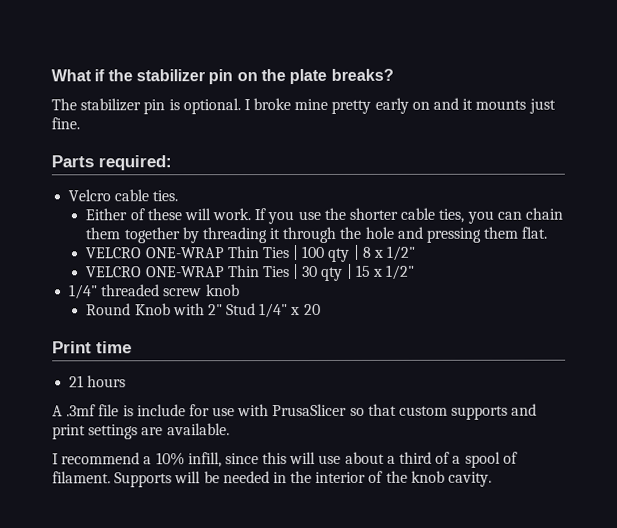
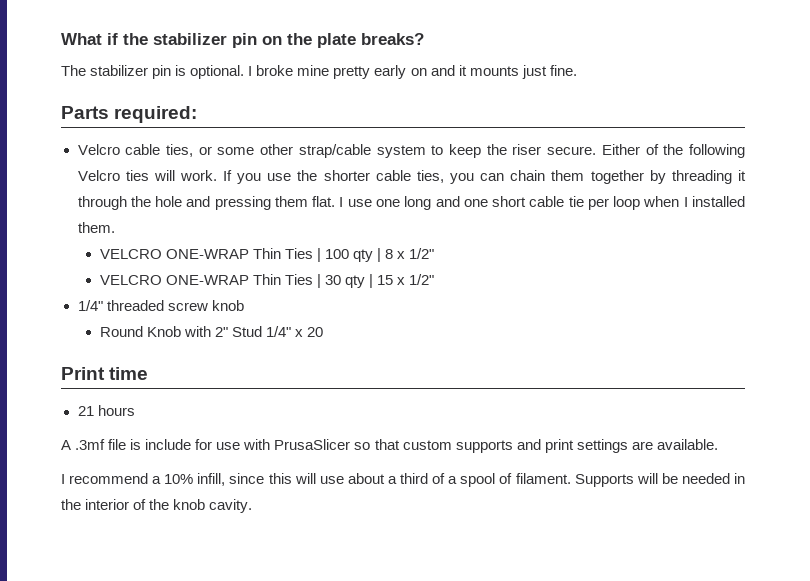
- Velcro cable ties.
- Either of these will work.
+ Velcro cable ties, or some other strap/cable system to keep the riser secure. Either of the following Velcro ties will work.
+ I use one long and one short cable tie per loop when I installed them.

